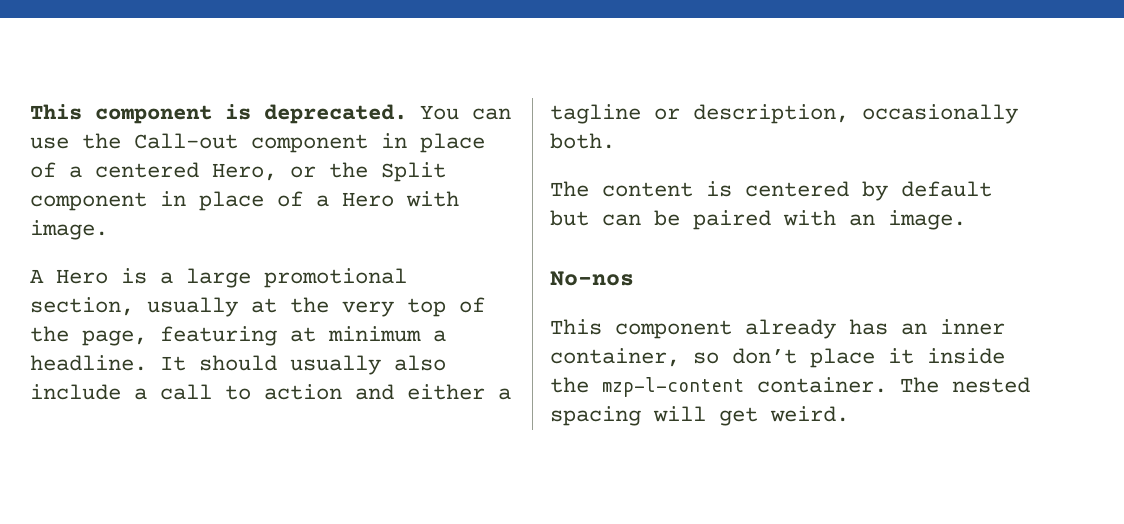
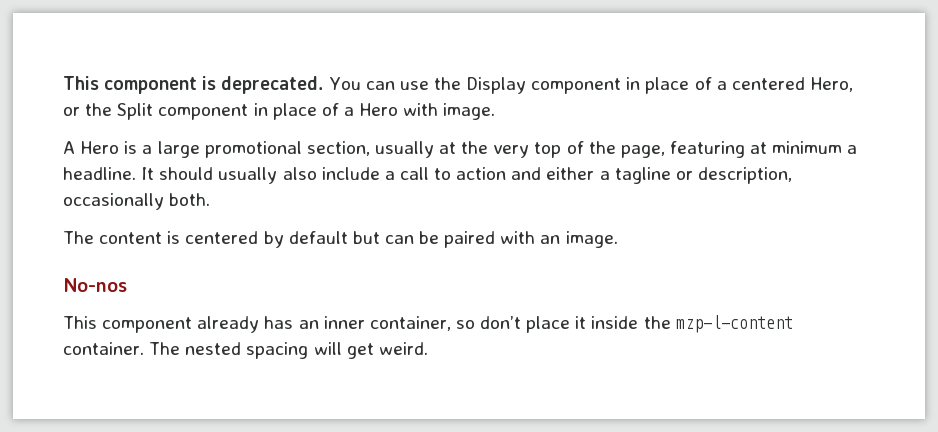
- You can use the Call-out component in place of a centered Hero, or the Split component in place of a Hero with image.
+ You can use the Display component in place of a centered Hero, or the Split component in place of a Hero with image.

